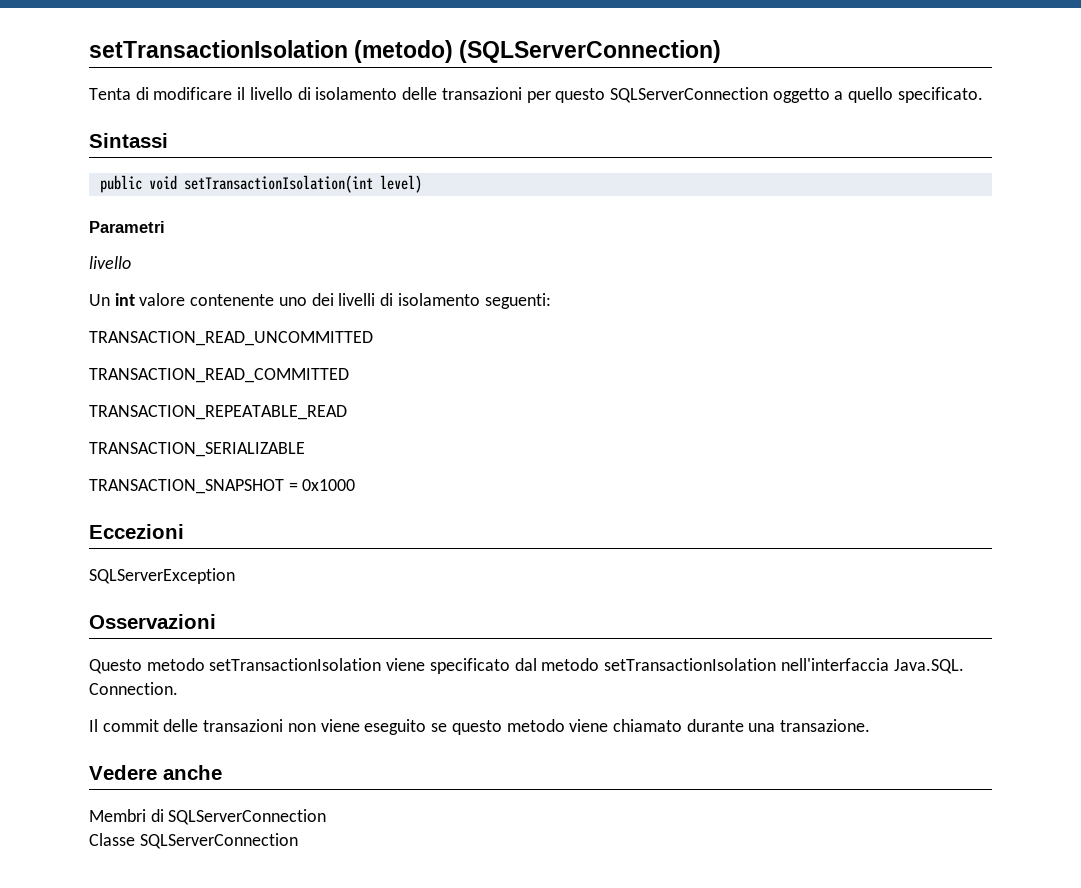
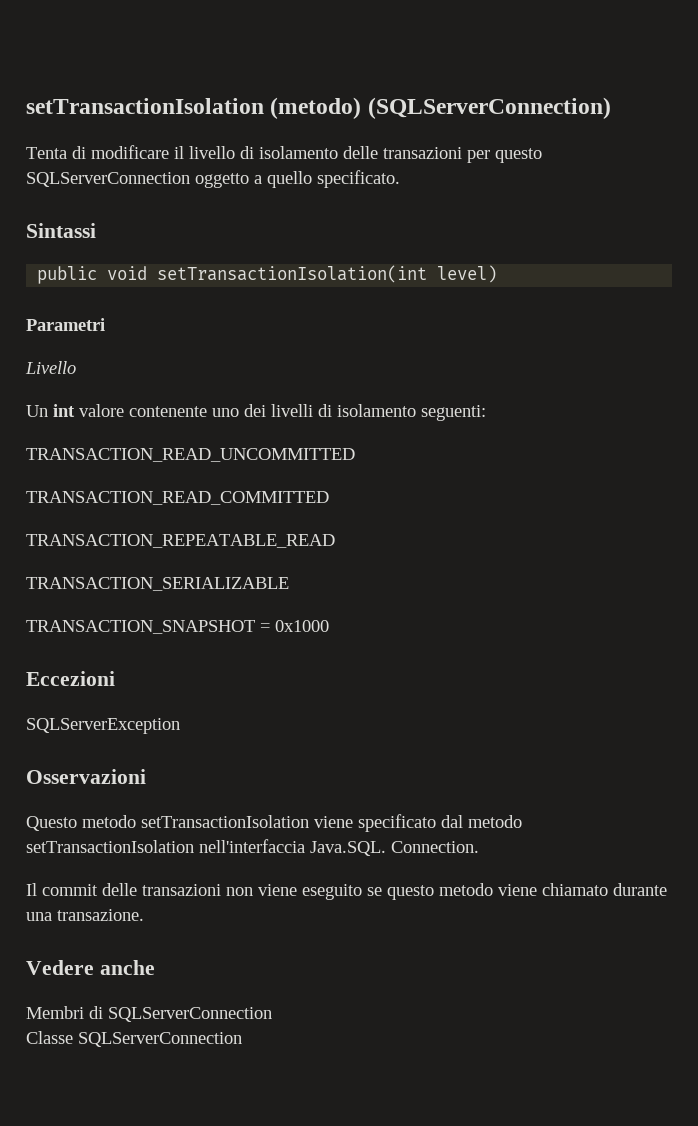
  Parametri
- livello
+ Livello

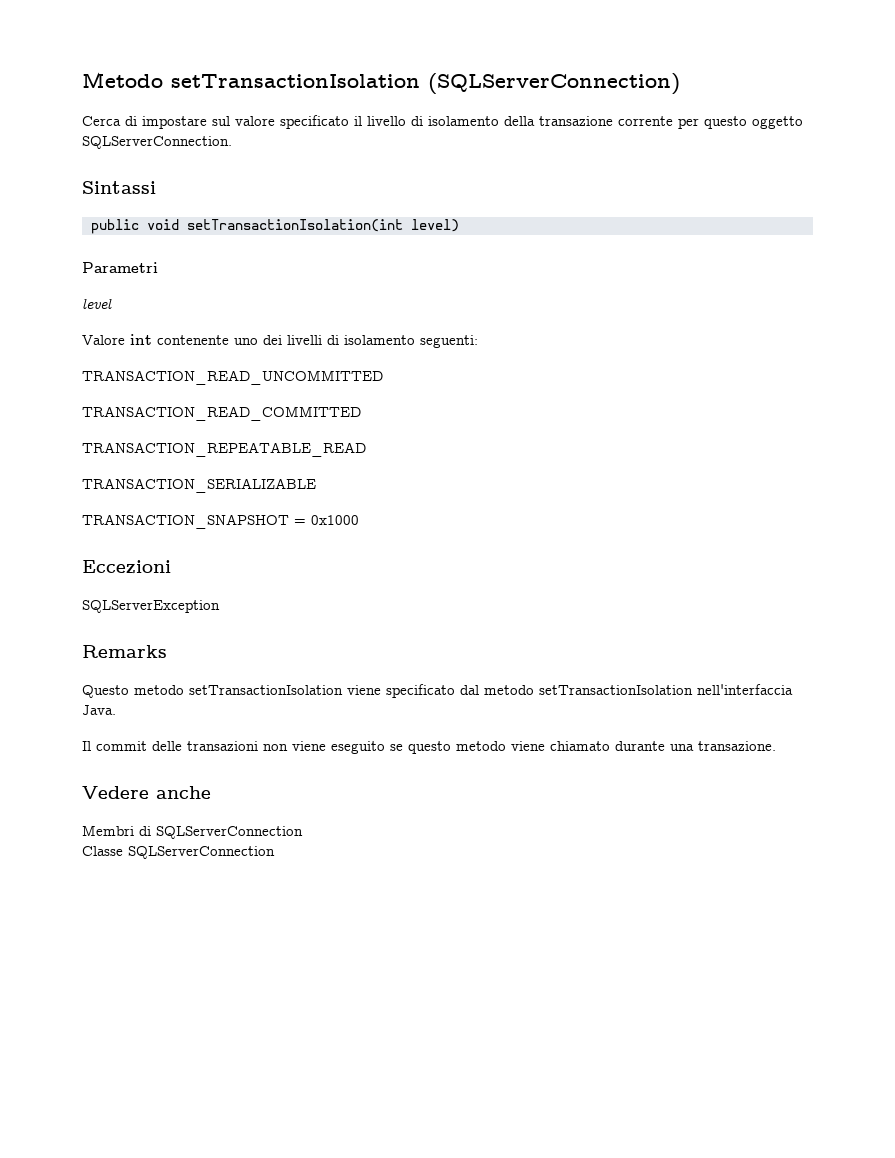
- setTransactionIsolation (metodo) (SQLServerConnection)
+ Metodo setTransactionIsolation (SQLServerConnection)
- Tenta di modificare il livello di isolamento delle transazioni per questo SQLServerConnection oggetto a quello specificato.
+ Cerca di impostare sul valore specificato il livello di isolamento della transazione corrente per questo oggetto SQLServerConnection.
- Livello
- Un int valore contenente uno dei livelli di isolamento seguenti:
+ level
+ Valore int contenente uno dei livelli di isolamento seguenti:
- Osservazioni
+ Remarks
- Questo metodo setTransactionIsolation viene specificato dal metodo setTransactionIsolation nell'interfaccia Java.SQL. Connection.
+ Questo metodo setTransactionIsolation viene specificato dal metodo setTransactionIsolation nell'interfaccia Java.

